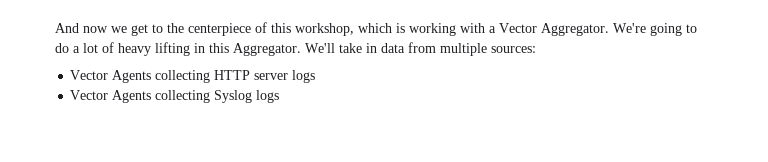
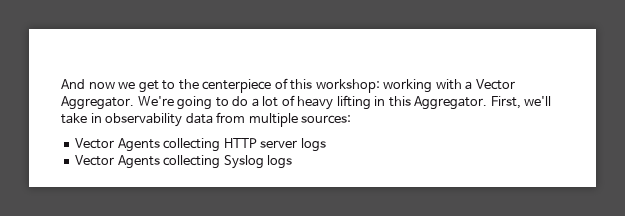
- And now we get to the centerpiece of this workshop, which is working with a Vector Aggregator.
+ And now we get to the centerpiece of this workshop: working with a Vector Aggregator.
- We'll take in data from multiple sources:
+ First, we'll take in observability data from multiple sources:

